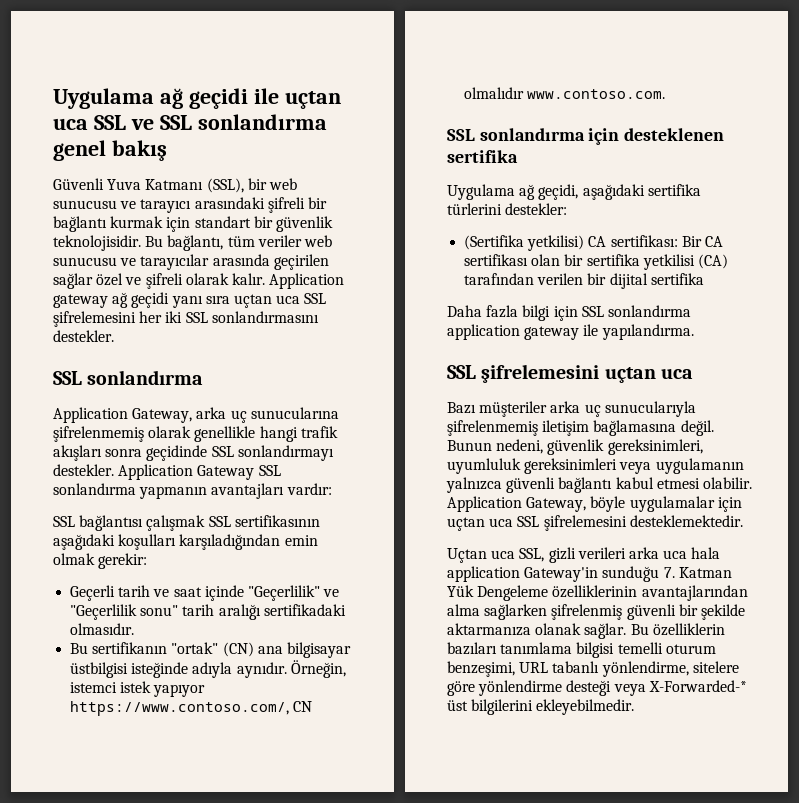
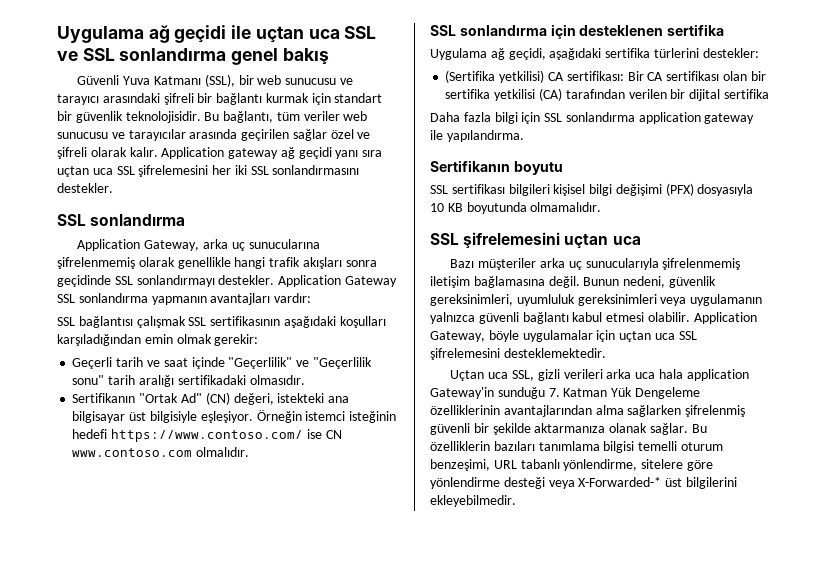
- Bu sertifikanın "ortak" (CN) ana bilgisayar üstbilgisi isteğinde adıyla aynıdır. Örneğin, istemci istek yapıyor https://www.contoso.com/, CN olmalıdır www.contoso.com.
+ Sertifikanın "Ortak Ad" (CN) değeri, istekteki ana bilgisayar üst bilgisiyle eşleşiyor. Örneğin istemci isteğinin hedefi https://www.contoso.com/ ise CN www.contoso.com olmalıdır.
+ Sertifikanın boyutu
+ SSL sertifikası bilgileri kişisel bilgi değişimi (PFX) dosyasıyla 10 KB boyutunda olmamalıdır.

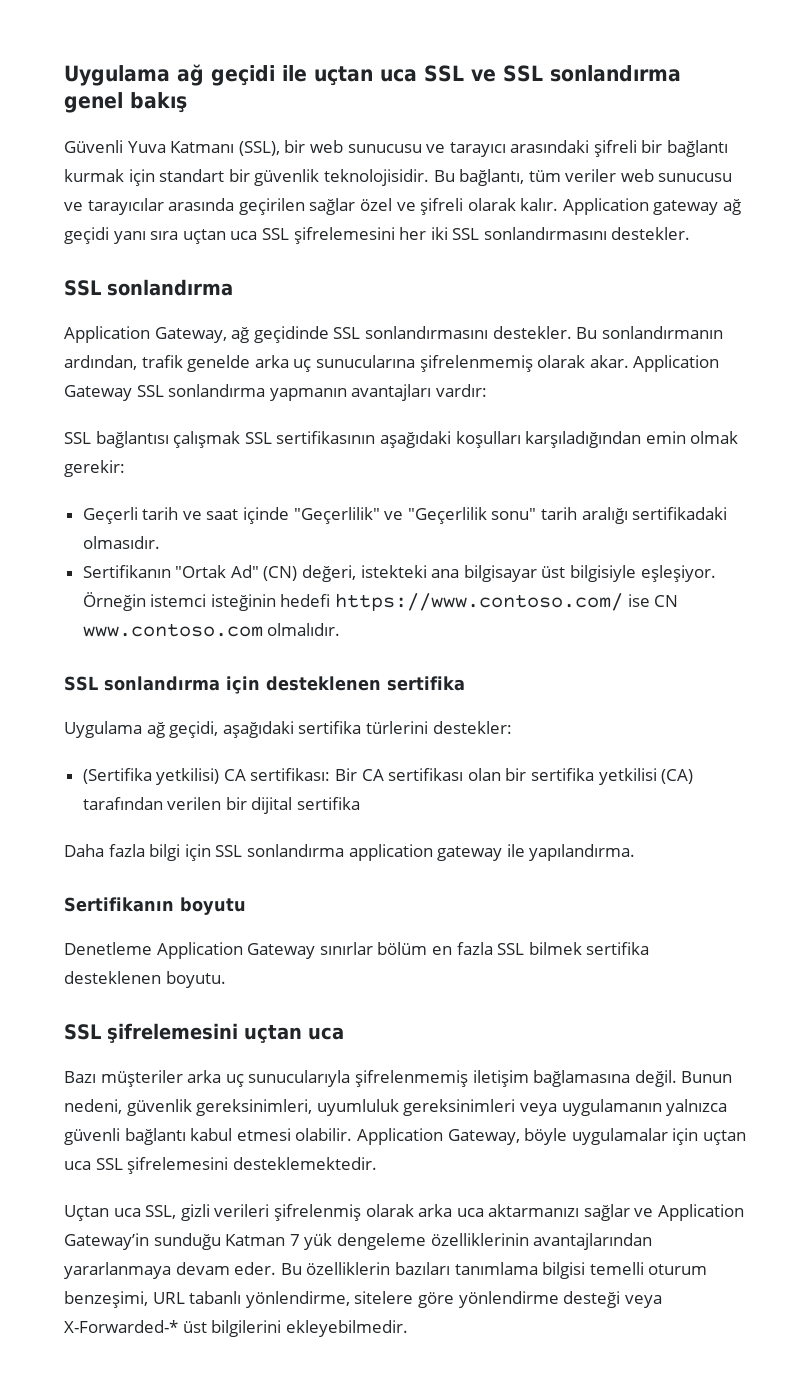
- Application Gateway, arka uç sunucularına şifrelenmemiş olarak genellikle hangi trafik akışları sonra geçidinde SSL sonlandırmayı destekler.
+ Application Gateway, ağ geçidinde SSL sonlandırmasını destekler. Bu sonlandırmanın ardından, trafik genelde arka uç sunucularına şifrelenmemiş olarak akar.
- SSL sertifikası bilgileri kişisel bilgi değişimi (PFX) dosyasıyla 10 KB boyutunda olmamalıdır.
+ Denetleme Application Gateway sınırlar bölüm en fazla SSL bilmek sertifika desteklenen boyutu.
- Uçtan uca SSL, gizli verileri arka uca hala application Gateway'in sunduğu 7. Katman Yük Dengeleme özelliklerinin avantajlarından alma sağlarken şifrelenmiş güvenli bir şekilde aktarmanıza olanak sağlar.
+ Uçtan uca SSL, gizli verileri şifrelenmiş olarak arka uca aktarmanızı sağlar ve Application Gateway’in sunduğu Katman 7 yük dengeleme özelliklerinin avantajlarından yararlanmaya devam eder.

